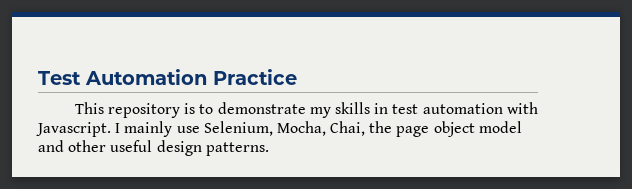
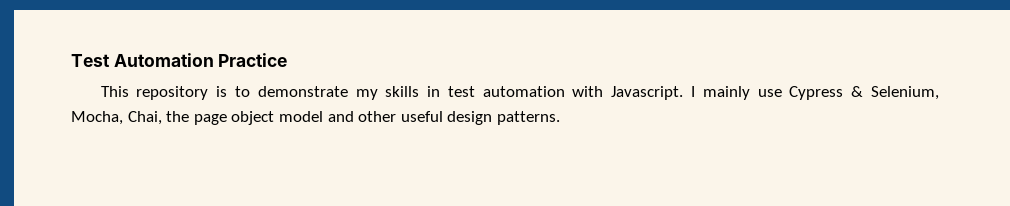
- I mainly use Selenium, Mocha, Chai, the page object model and other useful design patterns.
+ I mainly use Cypress & Selenium, Mocha, Chai, the page object model and other useful design patterns.

